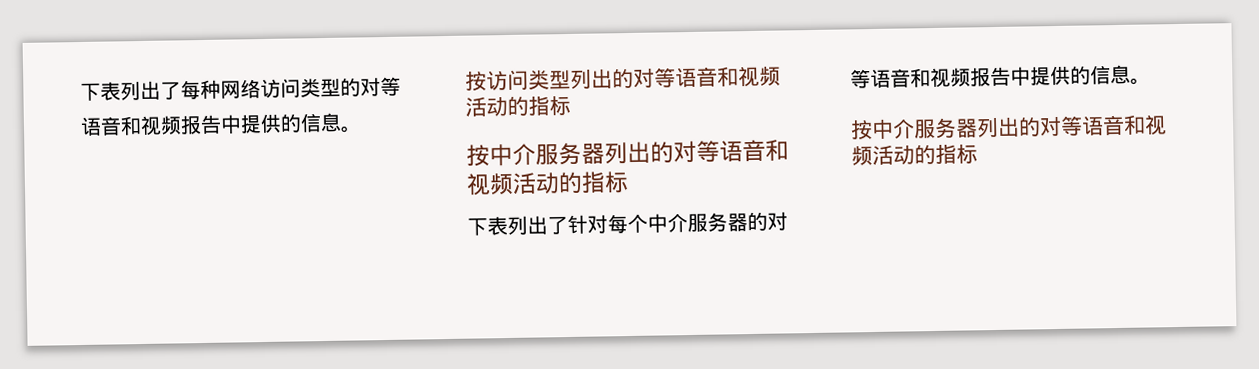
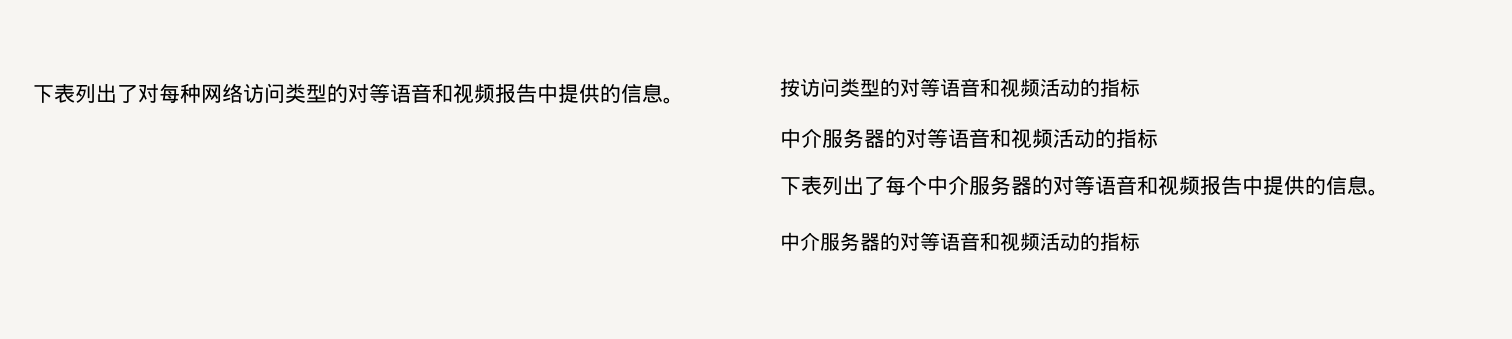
- 下表列出了每种网络访问类型的对等语音和视频报告中提供的信息。
+ 下表列出了对每种网络访问类型的对等语音和视频报告中提供的信息。
- 按访问类型列出的对等语音和视频活动的指标
- 按中介服务器列出的对等语音和视频活动的指标
+ 按访问类型的对等语音和视频活动的指标
+ 中介服务器的对等语音和视频活动的指标
- 下表列出了针对每个中介服务器的对等语音和视频报告中提供的信息。
- 按中介服务器列出的对等语音和视频活动的指标
+ 下表列出了每个中介服务器的对等语音和视频报告中提供的信息。
+ 中介服务器的对等语音和视频活动的指标

